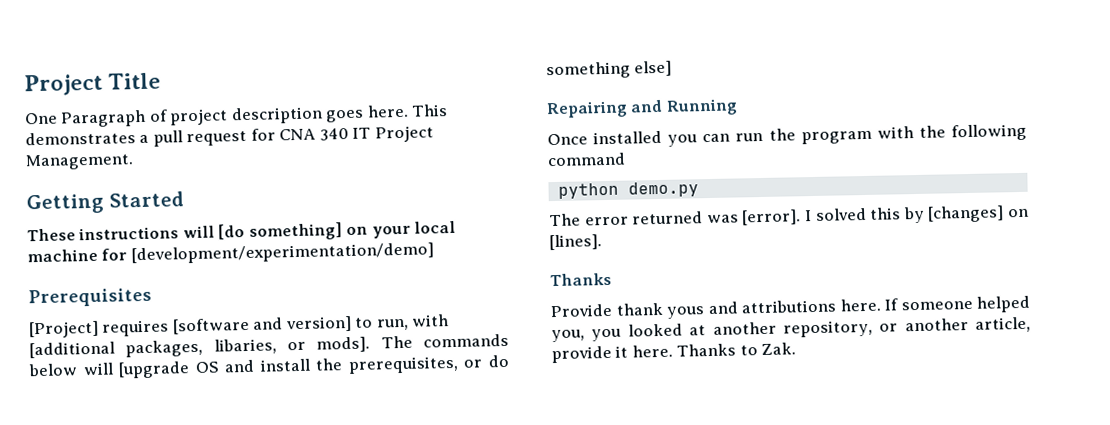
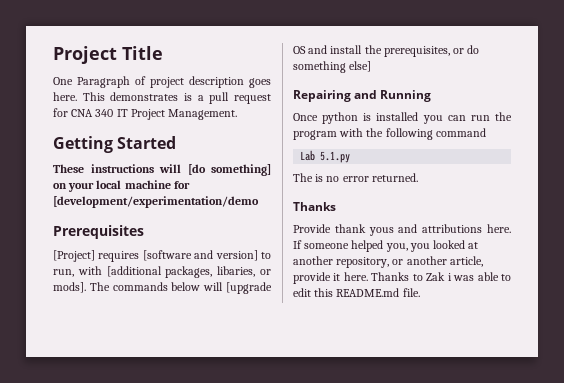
- This demonstrates a pull request for CNA 340 IT Project Management.
+ This demonstrates is a pull request for CNA 340 IT Project Management.
- These instructions will [do something] on your local machine for [development/experimentation/demo]
+ These instructions will [do something] on your local machine for [development/experimentation/demo
- Once installed you can run the program with the following command
+ Once python is installed you can run the program with the following command
- python demo.py
- The error returned was [error]. I solved this by [changes] on [lines].
+ Lab 5.1.py
+ The is no error returned.
- Thanks to Zak.
+ Thanks to Zak i was able to edit this README.md file.

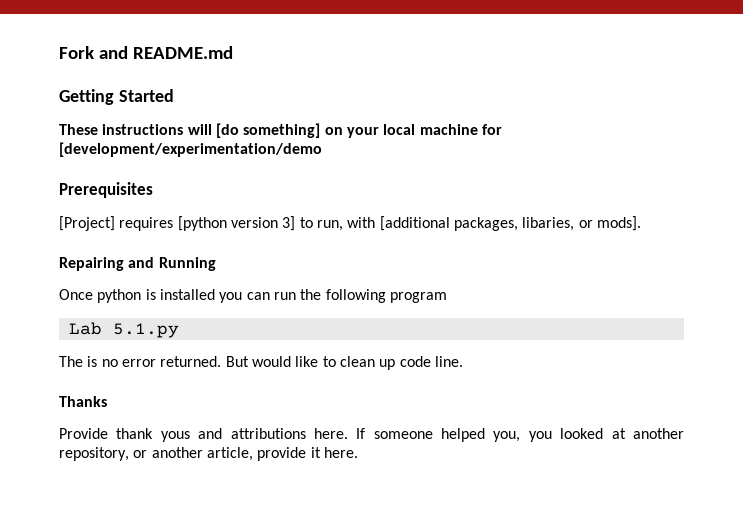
- Project Title
- One Paragraph of project description goes here. This demonstrates is a pull request for CNA 340 IT Project Management.
+ Fork and README.md
- [Project] requires [software and version] to run, with [additional packages, libaries, or mods]. The commands below will [upgrade OS and install the prerequisites, or do something else]
+ [Project] requires [python version 3] to run, with [additional packages, libaries, or mods].
- Once python is installed you can run the program with the following command
+ Once python is installed you can run the following program
+ But would like to clean up code line.
- Thanks to Zak i was able to edit this README.md file.

